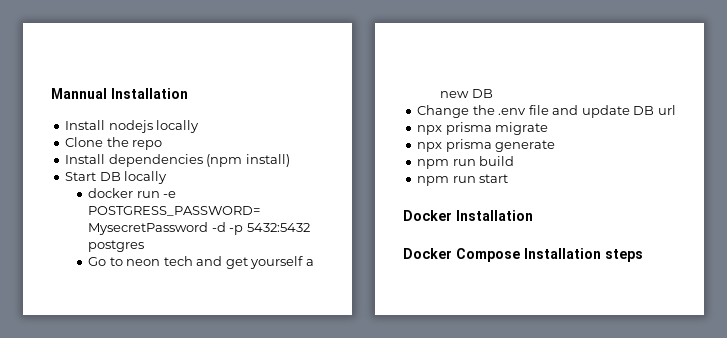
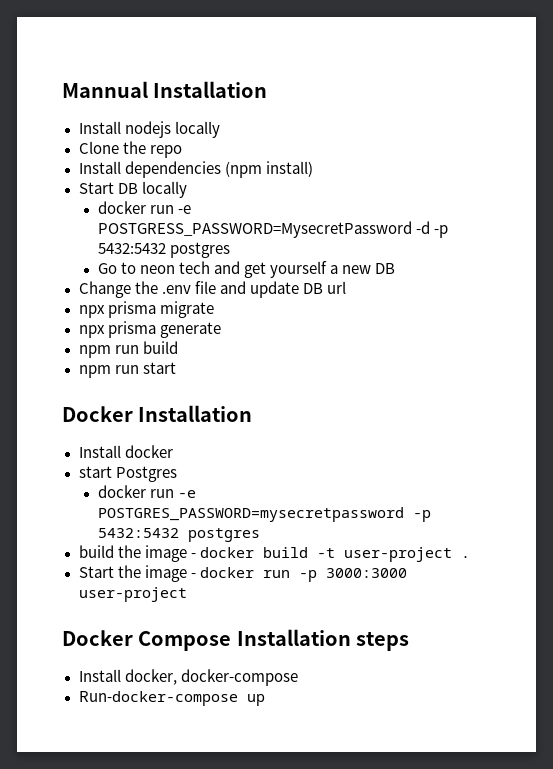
+ Install docker
+ start Postgres
+ docker run -e POSTGRES_PASSWORD=mysecretpassword -p 5432:5432 postgres
+ build the image - docker build -t user-project .
+ Start the image - docker run -p 3000:3000 user-project
+ Install docker, docker-compose
+ Run-docker-compose up

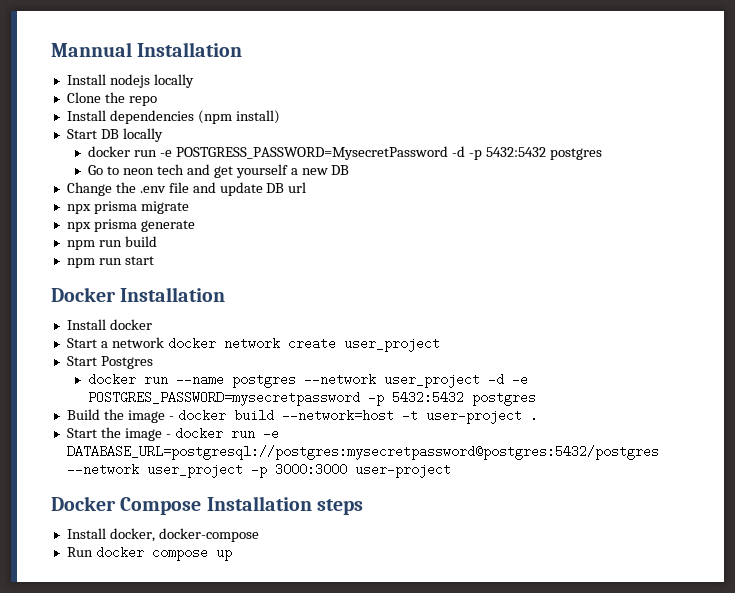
- start Postgres
- docker run -e POSTGRES_PASSWORD=mysecretpassword -p 5432:5432 postgres
+ Start a network docker network create user_project
+ Start Postgres
+ docker run --name postgres --network user_project -d -e POSTGRES_PASSWORD=mysecretpassword -p 5432:5432 postgres
- build the image - docker build -t user-project .
+ Build the image - docker build --network=host -t user-project .
- Start the image - docker run -p 3000:3000 user-project
+ Start the image - docker run -e DATABASE_URL=postgresql://postgres:mysecretpassword@postgres:5432/postgres --network user_project -p 3000:3000 user-project
- Run-docker-compose up
+ Run docker compose up

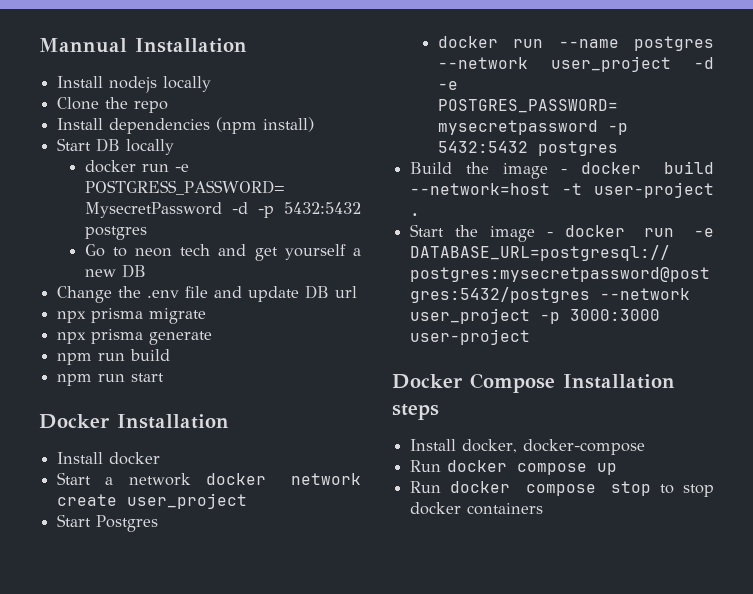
+ Run docker compose stop to stop docker containers

